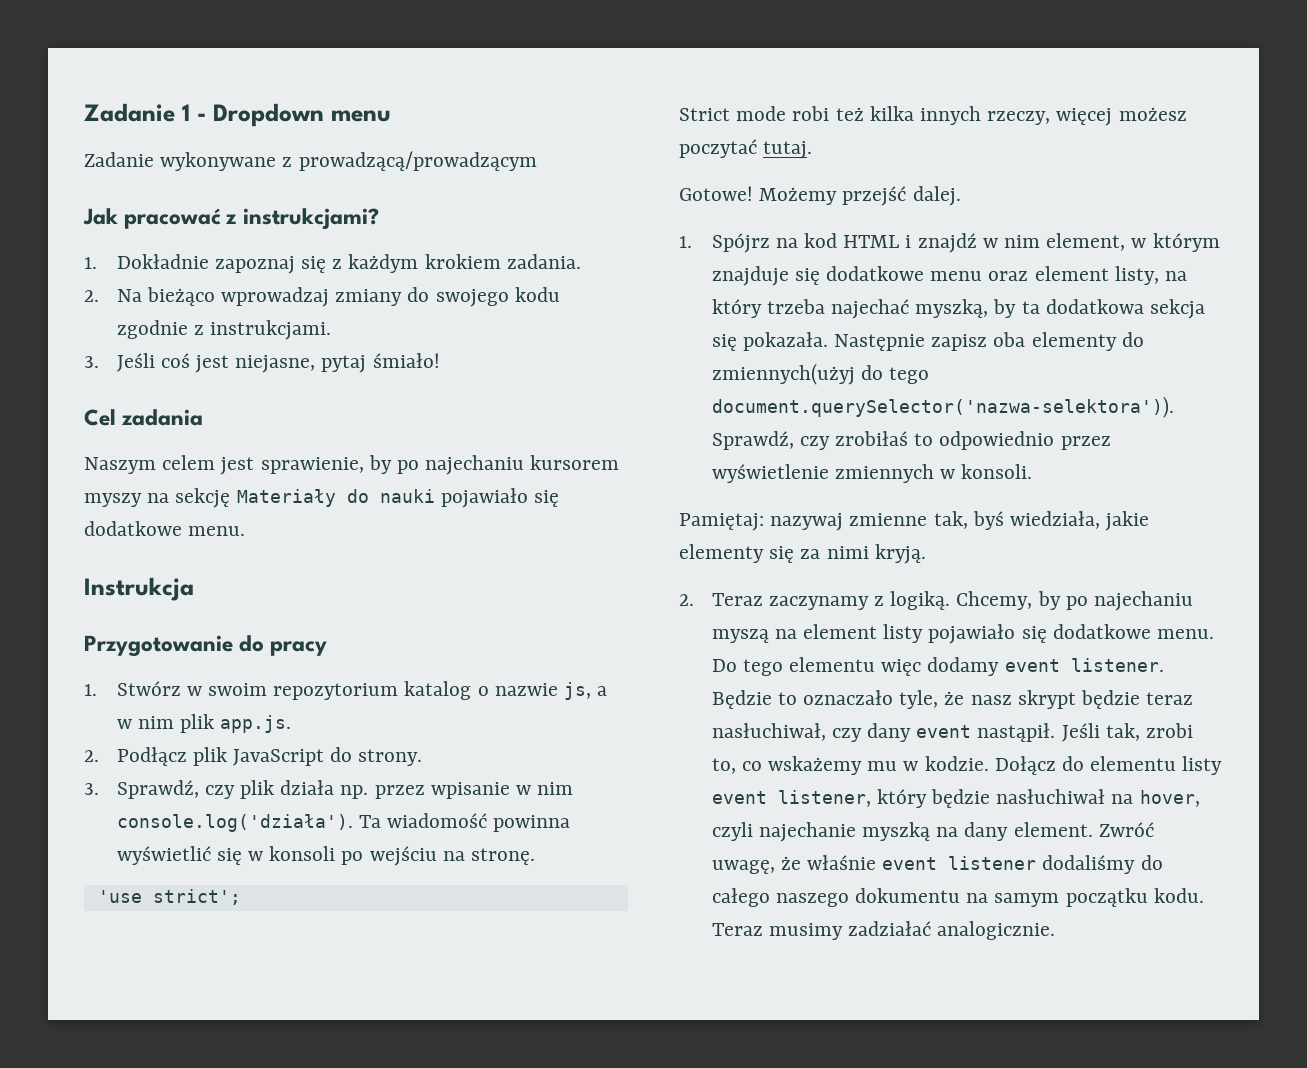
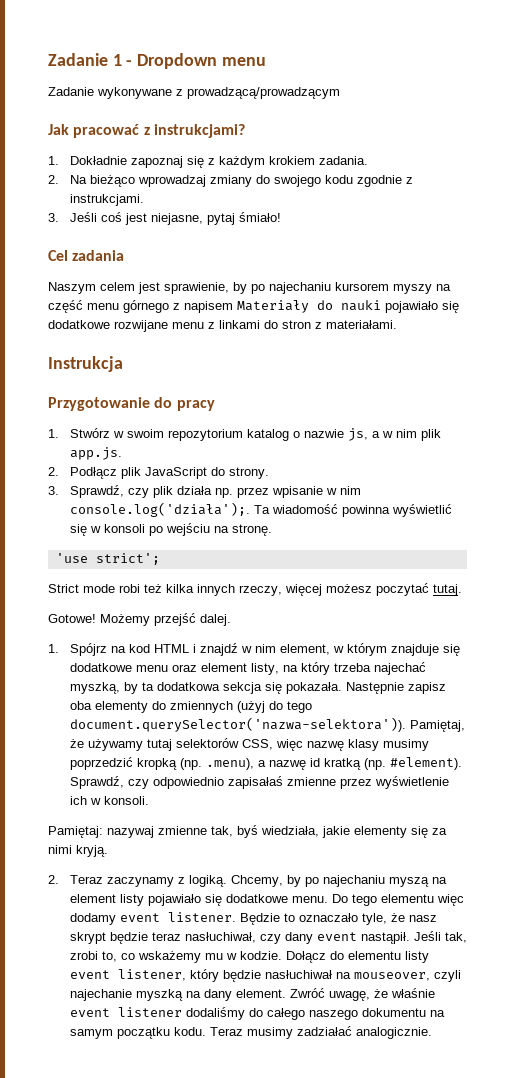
- Naszym celem jest sprawienie, by po najechaniu kursorem myszy na sekcję Materiały do nauki pojawiało się dodatkowe menu.
+ Naszym celem jest sprawienie, by po najechaniu kursorem myszy na część menu górnego z napisem Materiały do nauki pojawiało się dodatkowe rozwijane menu z linkami do stron z materiałami.
- 3. Sprawdź, czy plik działa np. przez wpisanie w nim console.log('działa'). Ta wiadomość powinna wyświetlić się w konsoli po wejściu na stronę.
+ 3. Sprawdź, czy plik działa np. przez wpisanie w nim console.log('działa');. Ta wiadomość powinna wyświetlić się w konsoli po wejściu na stronę.
- Następnie zapisz oba elementy do zmiennych(użyj do tego document.querySelector('nazwa-selektora')). Sprawdź, czy zrobiłaś to odpowiednio przez wyświetlenie zmiennych w konsoli.
+ Następnie zapisz oba elementy do zmiennych (użyj do tego document.querySelector('nazwa-selektora')). Pamiętaj, że używamy tutaj selektorów CSS, więc nazwę klasy musimy poprzedzić kropką (np. .menu), a nazwę id kratką (np. #element). Sprawdź, czy odpowiednio zapisałaś zmienne przez wyświetlenie ich w konsoli.
- Dołącz do elementu listy event listener, który będzie nasłuchiwał na hover, czyli najechanie myszką na dany element.
+ Dołącz do elementu listy event listener, który będzie nasłuchiwał na mouseover, czyli najechanie myszką na dany element.

